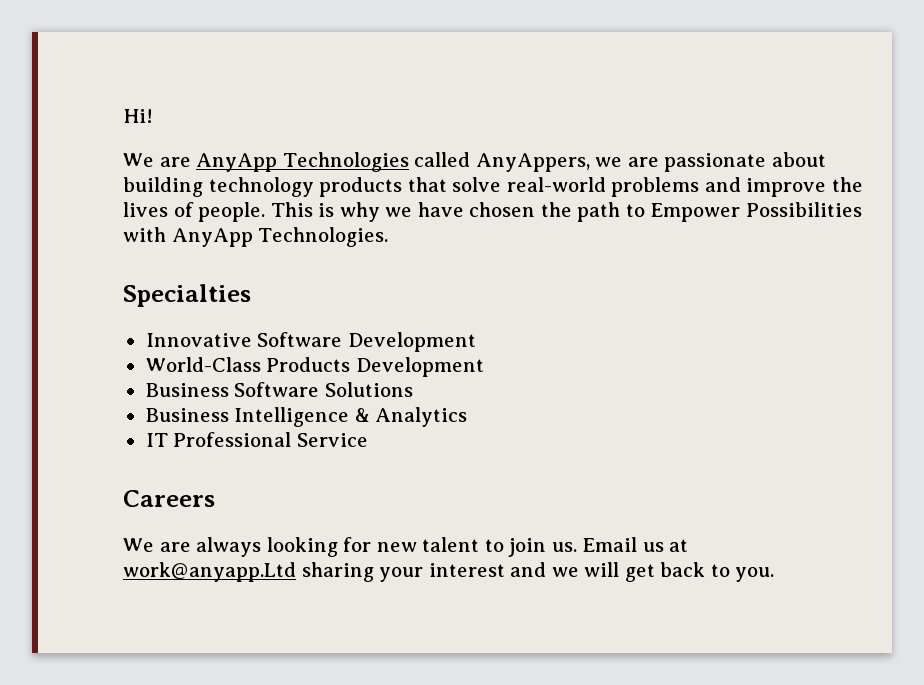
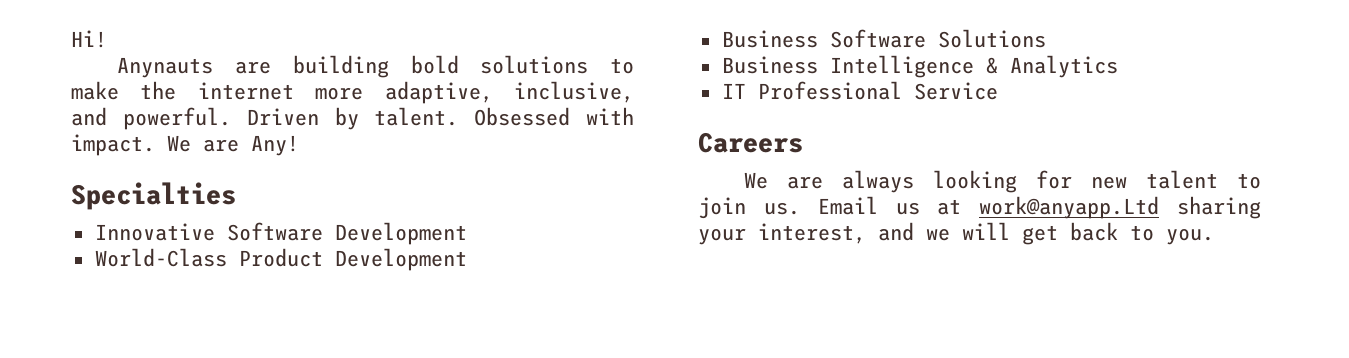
- We are AnyApp Technologies called AnyAppers, we are passionate about building technology products that solve real-world problems and improve the lives of people. This is why we have chosen the path to Empower Possibilities with AnyApp Technologies.
+ Anynauts are building bold solutions to make the internet more adaptive, inclusive, and powerful. Driven by talent. Obsessed with impact. We are Any!
- World-Class Products Development
+ World-Class Product Development
- Email us at work@anyapp.Ltd sharing your interest and we will get back to you.
+ Email us at work@anyapp.Ltd sharing your interest, and we will get back to you.

